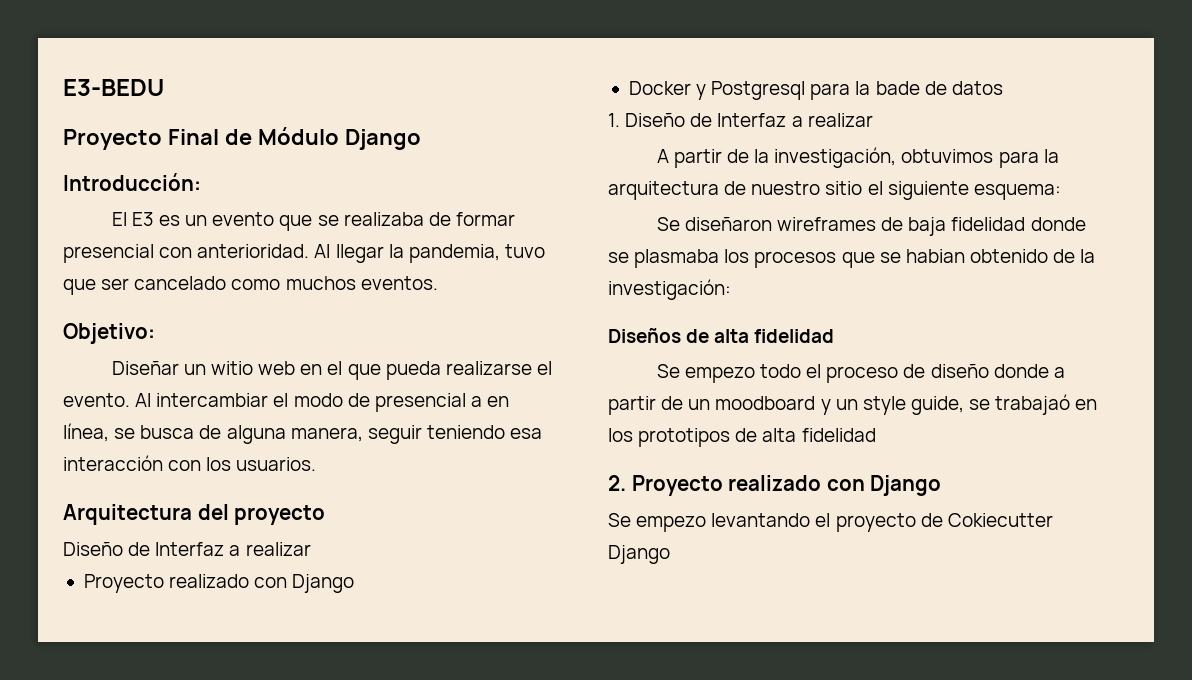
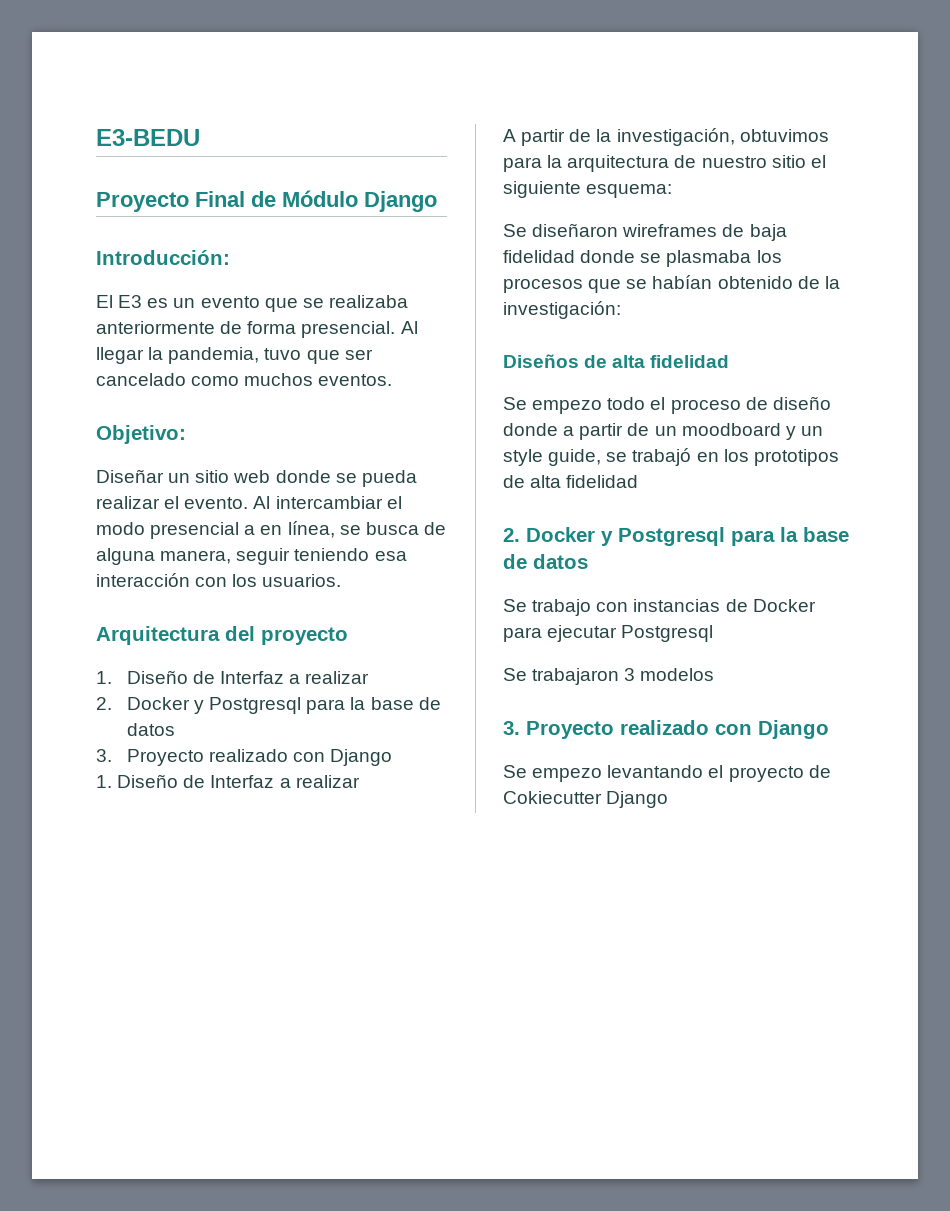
- El E3 es un evento que se realizaba de formar presencial con anterioridad.
+ El E3 es un evento que se realizaba anteriormente de forma presencial.
- Diseñar un witio web en el que pueda realizarse el evento.
+ Diseñar un sitio web donde se pueda realizar el evento.
- Al intercambiar el modo de presencial a en línea, se busca de alguna manera, seguir teniendo esa interacción con los usuarios.
+ Al intercambiar el modo presencial a en línea, se busca de alguna manera, seguir teniendo esa interacción con los usuarios.
  Arquitectura del proyecto
- Diseño de Interfaz a realizar
- Proyecto realizado con Django
- Docker y Postgresql para la bade de datos
+ 1. Diseño de Interfaz a realizar
+ 2. Docker y Postgresql para la base de datos
+ 3. Proyecto realizado con Django
- Se diseñaron wireframes de baja fidelidad donde se plasmaba los procesos que se habian obtenido de la investigación:
+ Se diseñaron wireframes de baja fidelidad donde se plasmaba los procesos que se habían obtenido de la investigación:
- Se empezo todo el proceso de diseño donde a partir de un moodboard y un style guide, se trabajaó en los prototipos de alta fidelidad
- 2. Proyecto realizado con Django
+ Se empezo todo el proceso de diseño donde a partir de un moodboard y un style guide, se trabajó en los prototipos de alta fidelidad
+ 2. Docker y Postgresql para la base de datos
+ Se trabajo con instancias de Docker para ejecutar Postgresql
+ Se trabajaron 3 modelos
+ 3. Proyecto realizado con Django

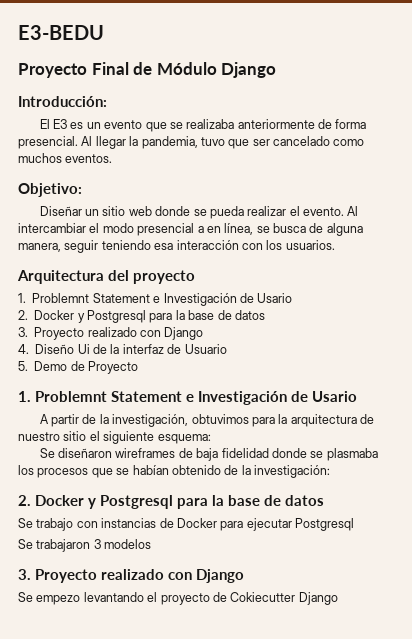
  Arquitectura del proyecto
- 1. Diseño de Interfaz a realizar
+ 1. Problemnt Statement e Investigación de Usario
  2. Docker y Postgresql para la base de datos
  3. Proyecto realizado con Django
- 1. Diseño de Interfaz a realizar
+ 4. Diseño Ui de la interfaz de Usuario
+ 5. Demo de Proyecto
+ 1. Problemnt Statement e Investigación de Usario
- Diseños de alta fidelidad
- Se empezo todo el proceso de diseño donde a partir de un moodboard y un style guide, se trabajó en los prototipos de alta fidelidad

